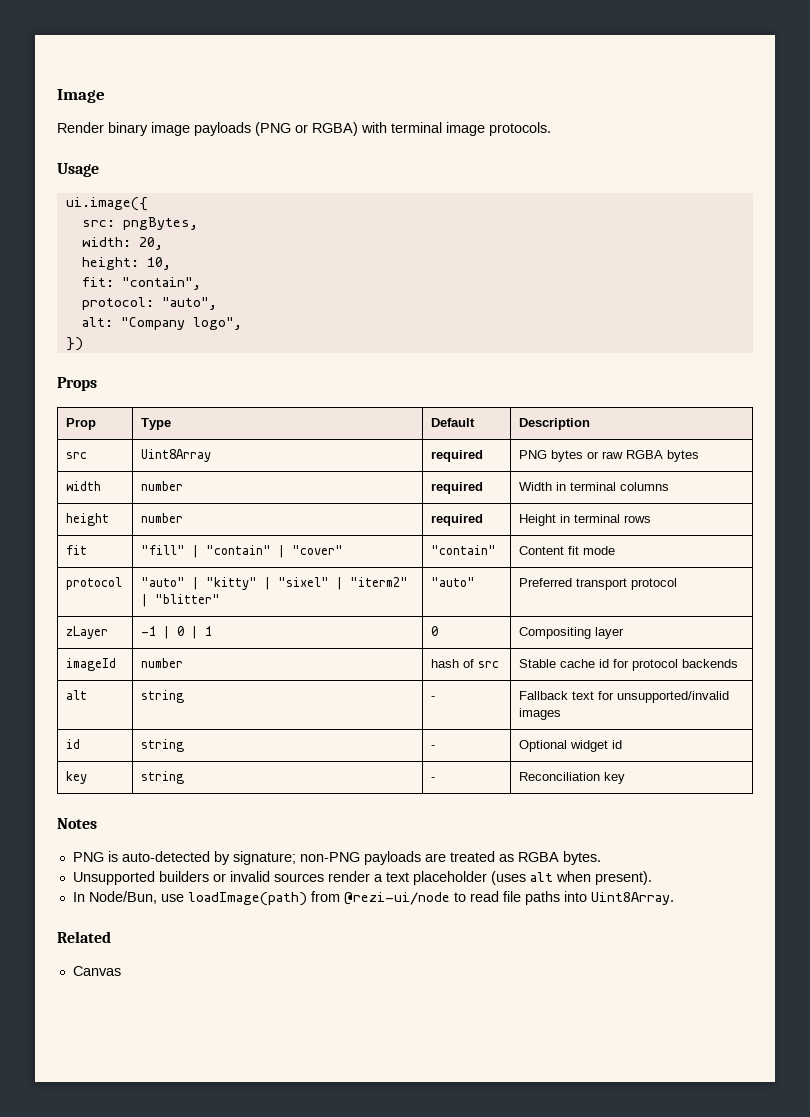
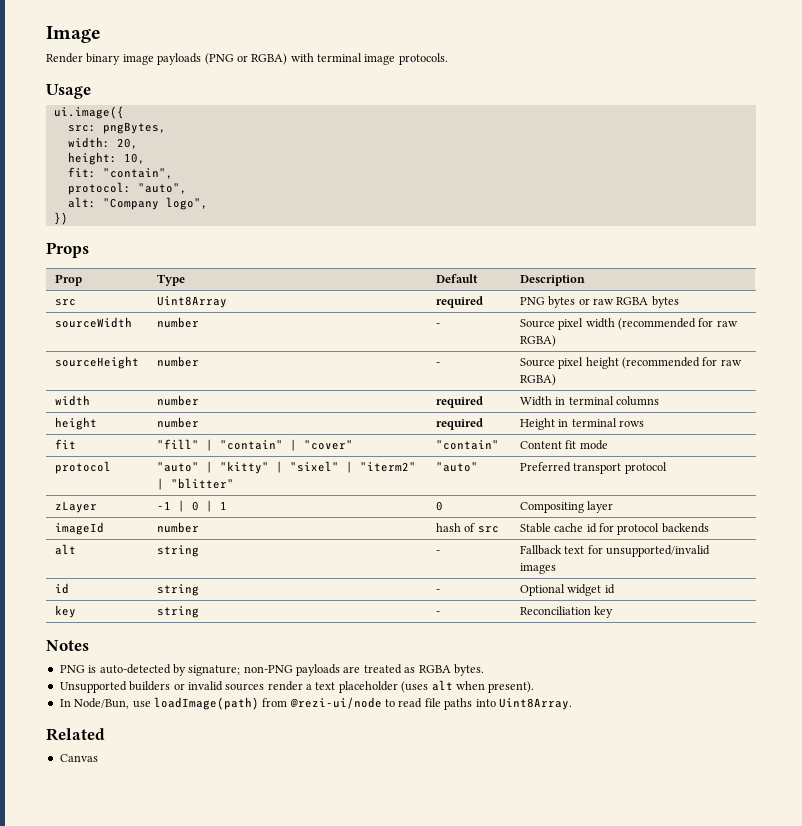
+ sourceWidth | number | - | Source pixel width (recommended for raw RGBA)
+ sourceHeight | number | - | Source pixel height (recommended for raw RGBA)

